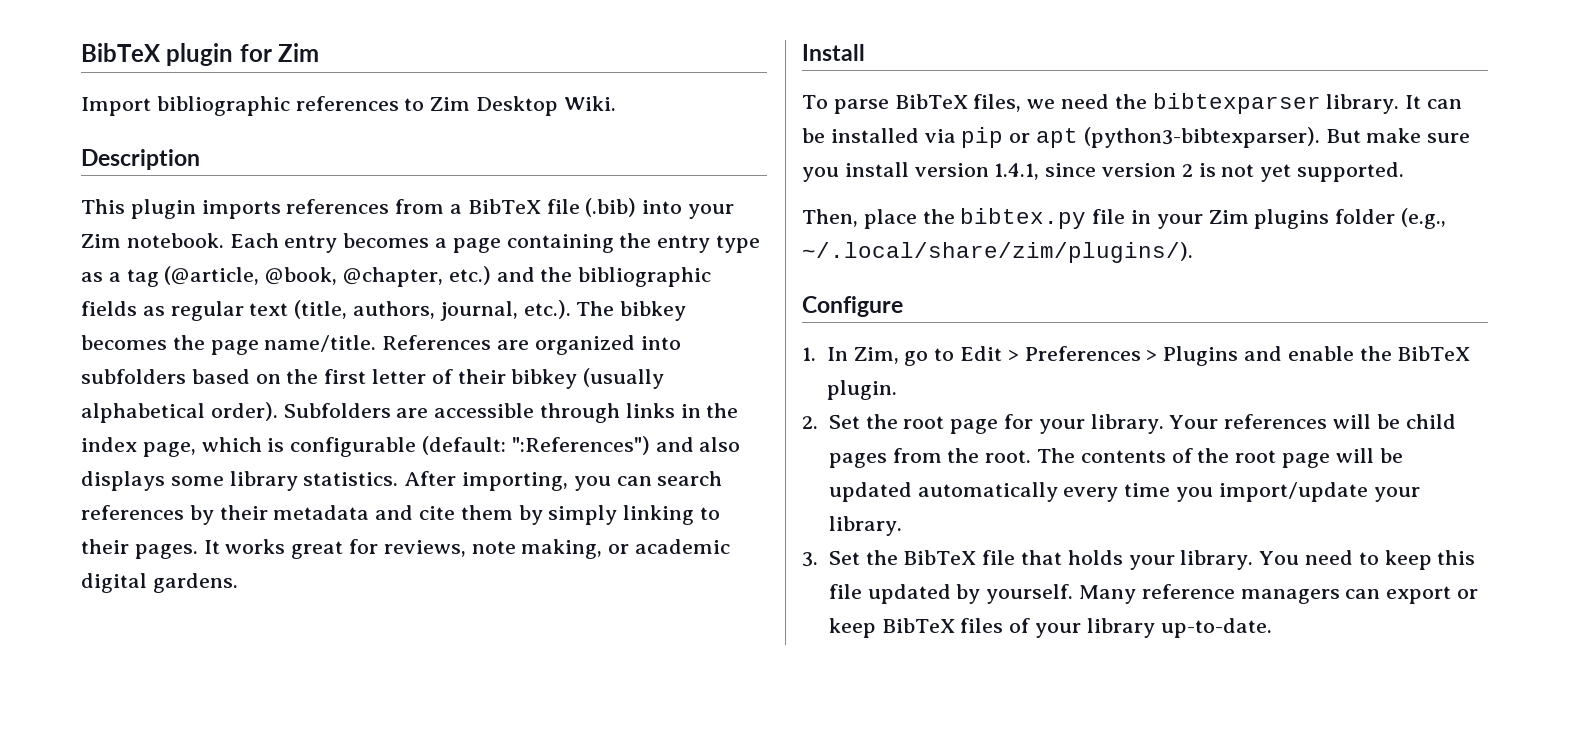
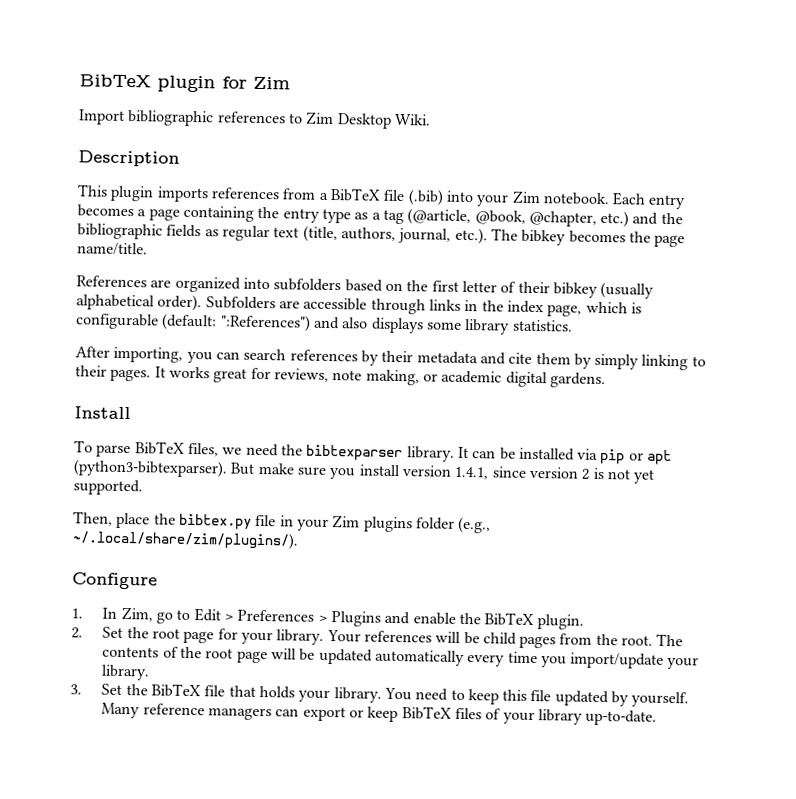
- Each entry becomes a page containing the entry type as a tag (@article, @book, @chapter, etc.) and the bibliographic fields as regular text (title, authors, journal, etc.). The bibkey becomes the page name/title. References are organized into subfolders based on the first letter of their bibkey (usually alphabetical order).
+ Each entry becomes a page containing the entry type as a tag (@article, @book, @chapter, etc.) and the bibliographic fields as regular text (title, authors, journal, etc.). The bibkey becomes the page name/title.
+ References are organized into subfolders based on the first letter of their bibkey (usually alphabetical order).
- Subfolders are accessible through links in the index page, which is configurable (default: ":References") and also displays some library statistics. After importing, you can search references by their metadata and cite them by simply linking to their pages.
+ Subfolders are accessible through links in the index page, which is configurable (default: ":References") and also displays some library statistics.
+ After importing, you can search references by their metadata and cite them by simply linking to their pages.

